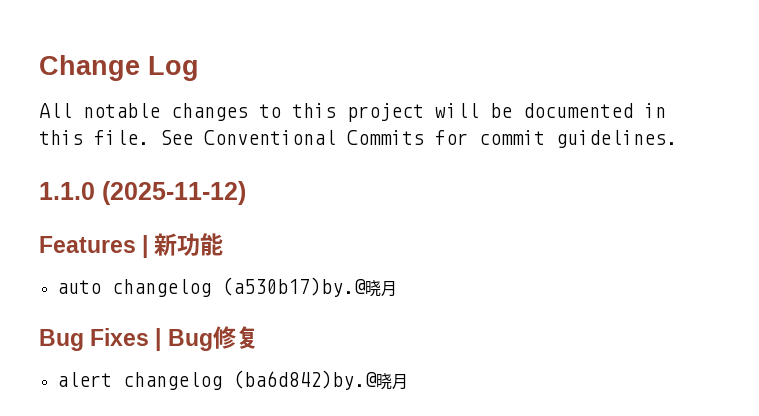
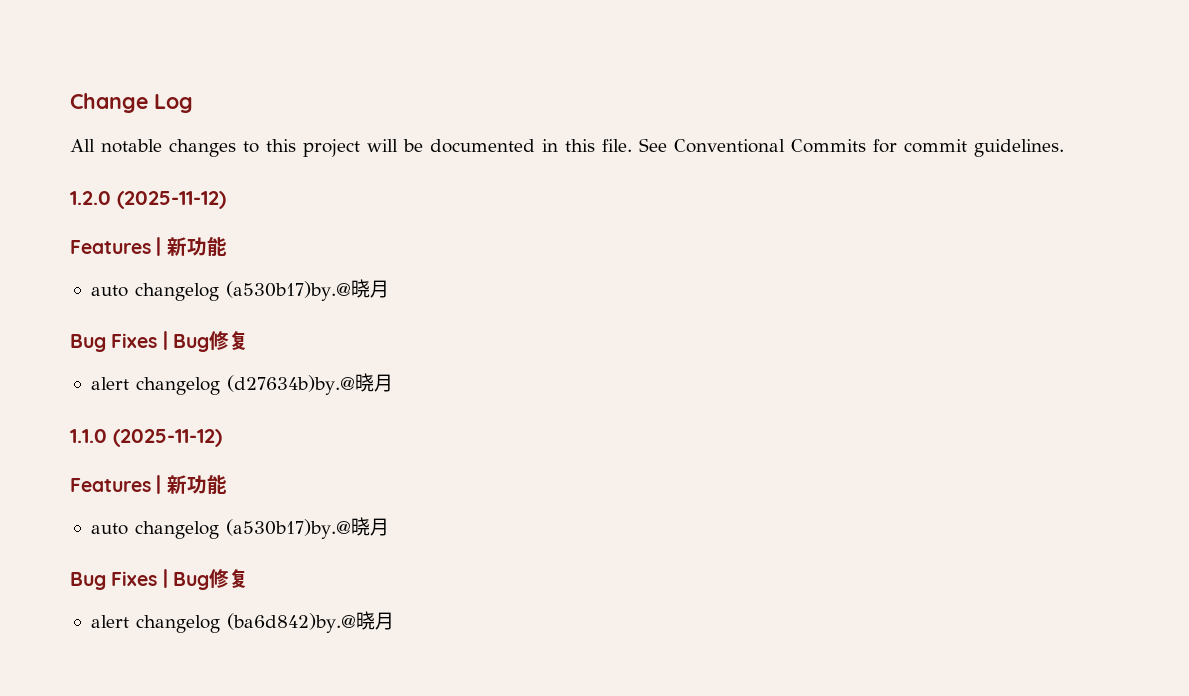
+ 1.2.0 (2025-11-12)
+ Features | 新功能
+ auto changelog (a530b17)by.@晓月
+ Bug Fixes | Bug修复
+ alert changelog (d27634b)by.@晓月

